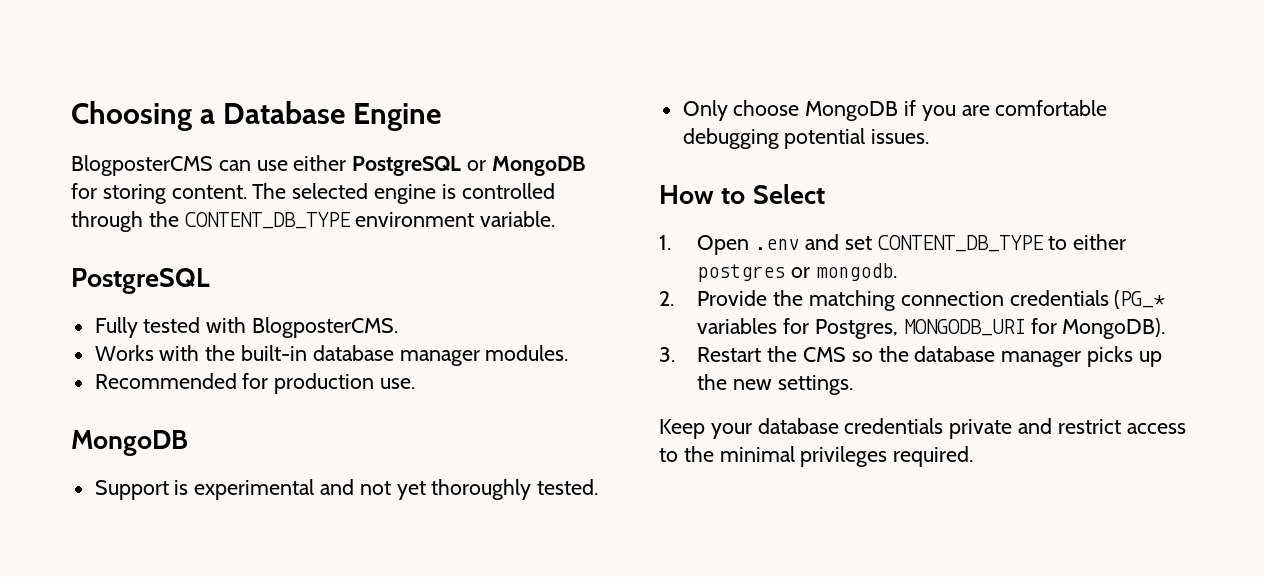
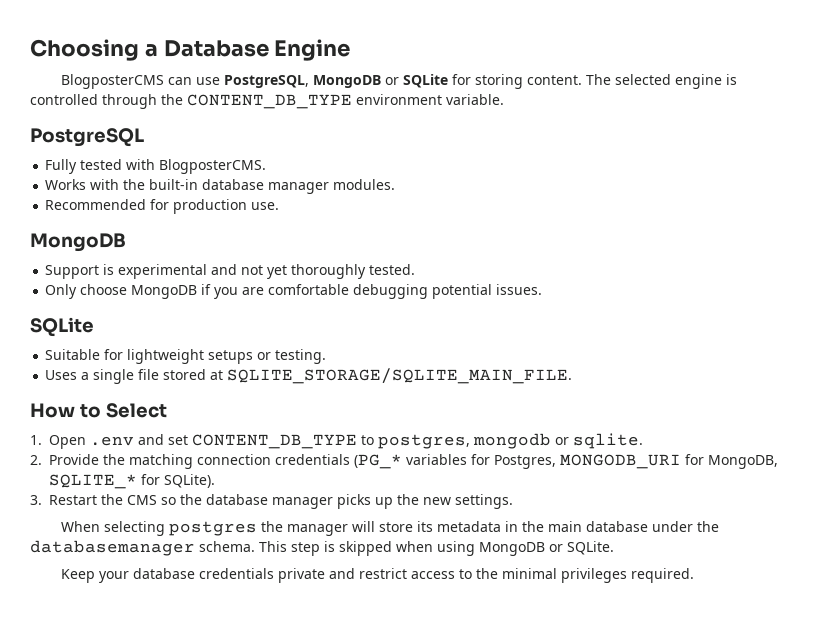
- BlogposterCMS can use either PostgreSQL or MongoDB for storing content.
+ BlogposterCMS can use PostgreSQL, MongoDB or SQLite for storing content.
  Only choose MongoDB if you are comfortable debugging potential issues.
+ SQLite
+ Suitable for lightweight setups or testing.
+ Uses a single file stored at SQLITE_STORAGE/SQLITE_MAIN_FILE.
- 1. Open .env and set CONTENT_DB_TYPE to either postgres or mongodb.
+ 1. Open .env and set CONTENT_DB_TYPE to postgres, mongodb or sqlite.
- 2. Provide the matching connection credentials (PG_* variables for Postgres, MONGODB_URI for MongoDB).
+ 2. Provide the matching connection credentials (PG_* variables for Postgres, MONGODB_URI for MongoDB, SQLITE_* for SQLite).
+ When selecting postgres the manager will store its metadata in the main database under the databasemanager schema. This step is skipped when using MongoDB or SQLite.

